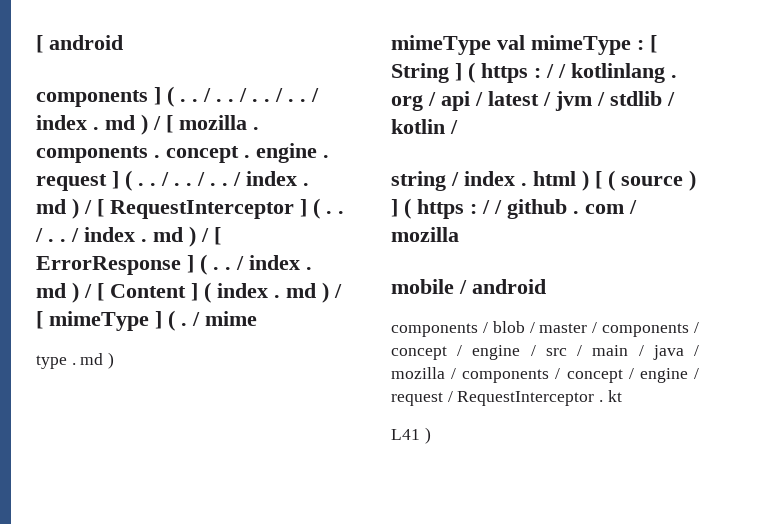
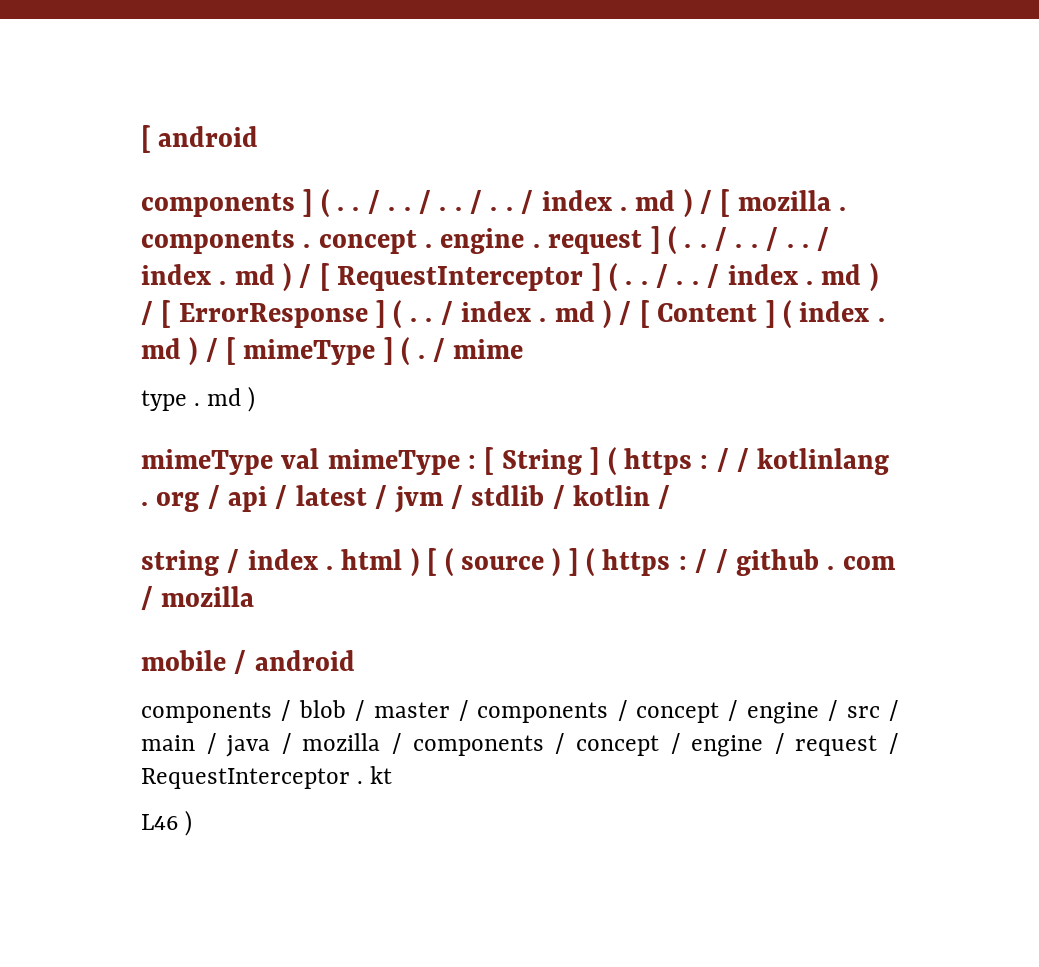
- L41 )
+ L46 )

